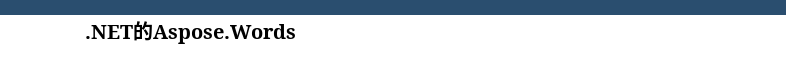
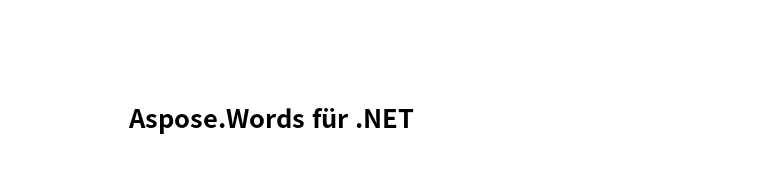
- .NET的Aspose.Words
+ Aspose.Words für .NET

